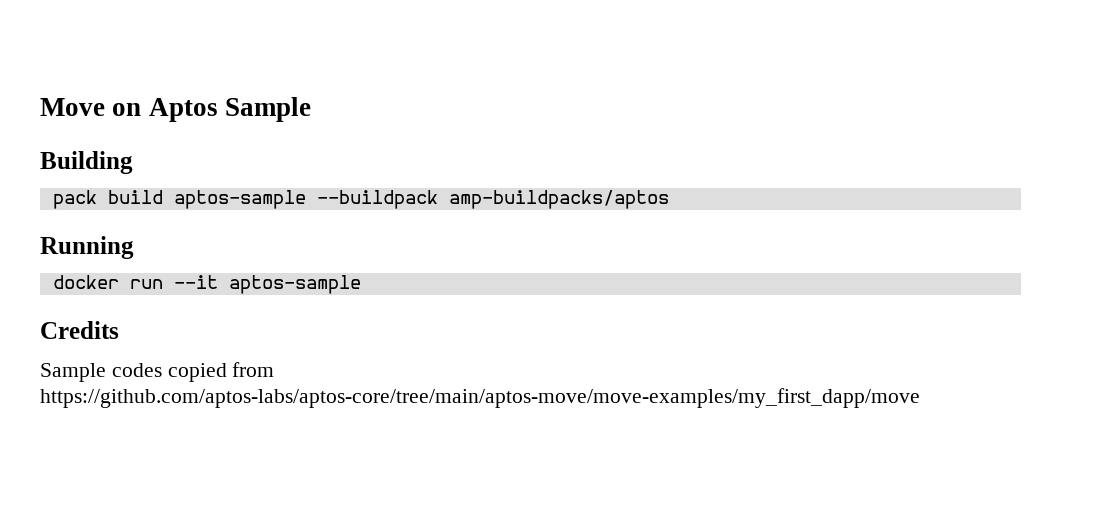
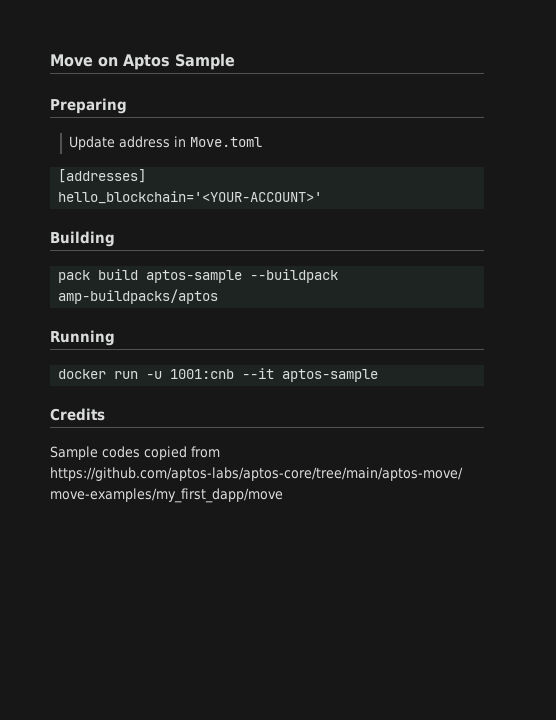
+ Preparing
+ Update address in Move.toml
+ [addresses]
+ hello_blockchain='<YOUR-ACCOUNT>'
- docker run --it aptos-sample
+ docker run -u 1001:cnb --it aptos-sample

